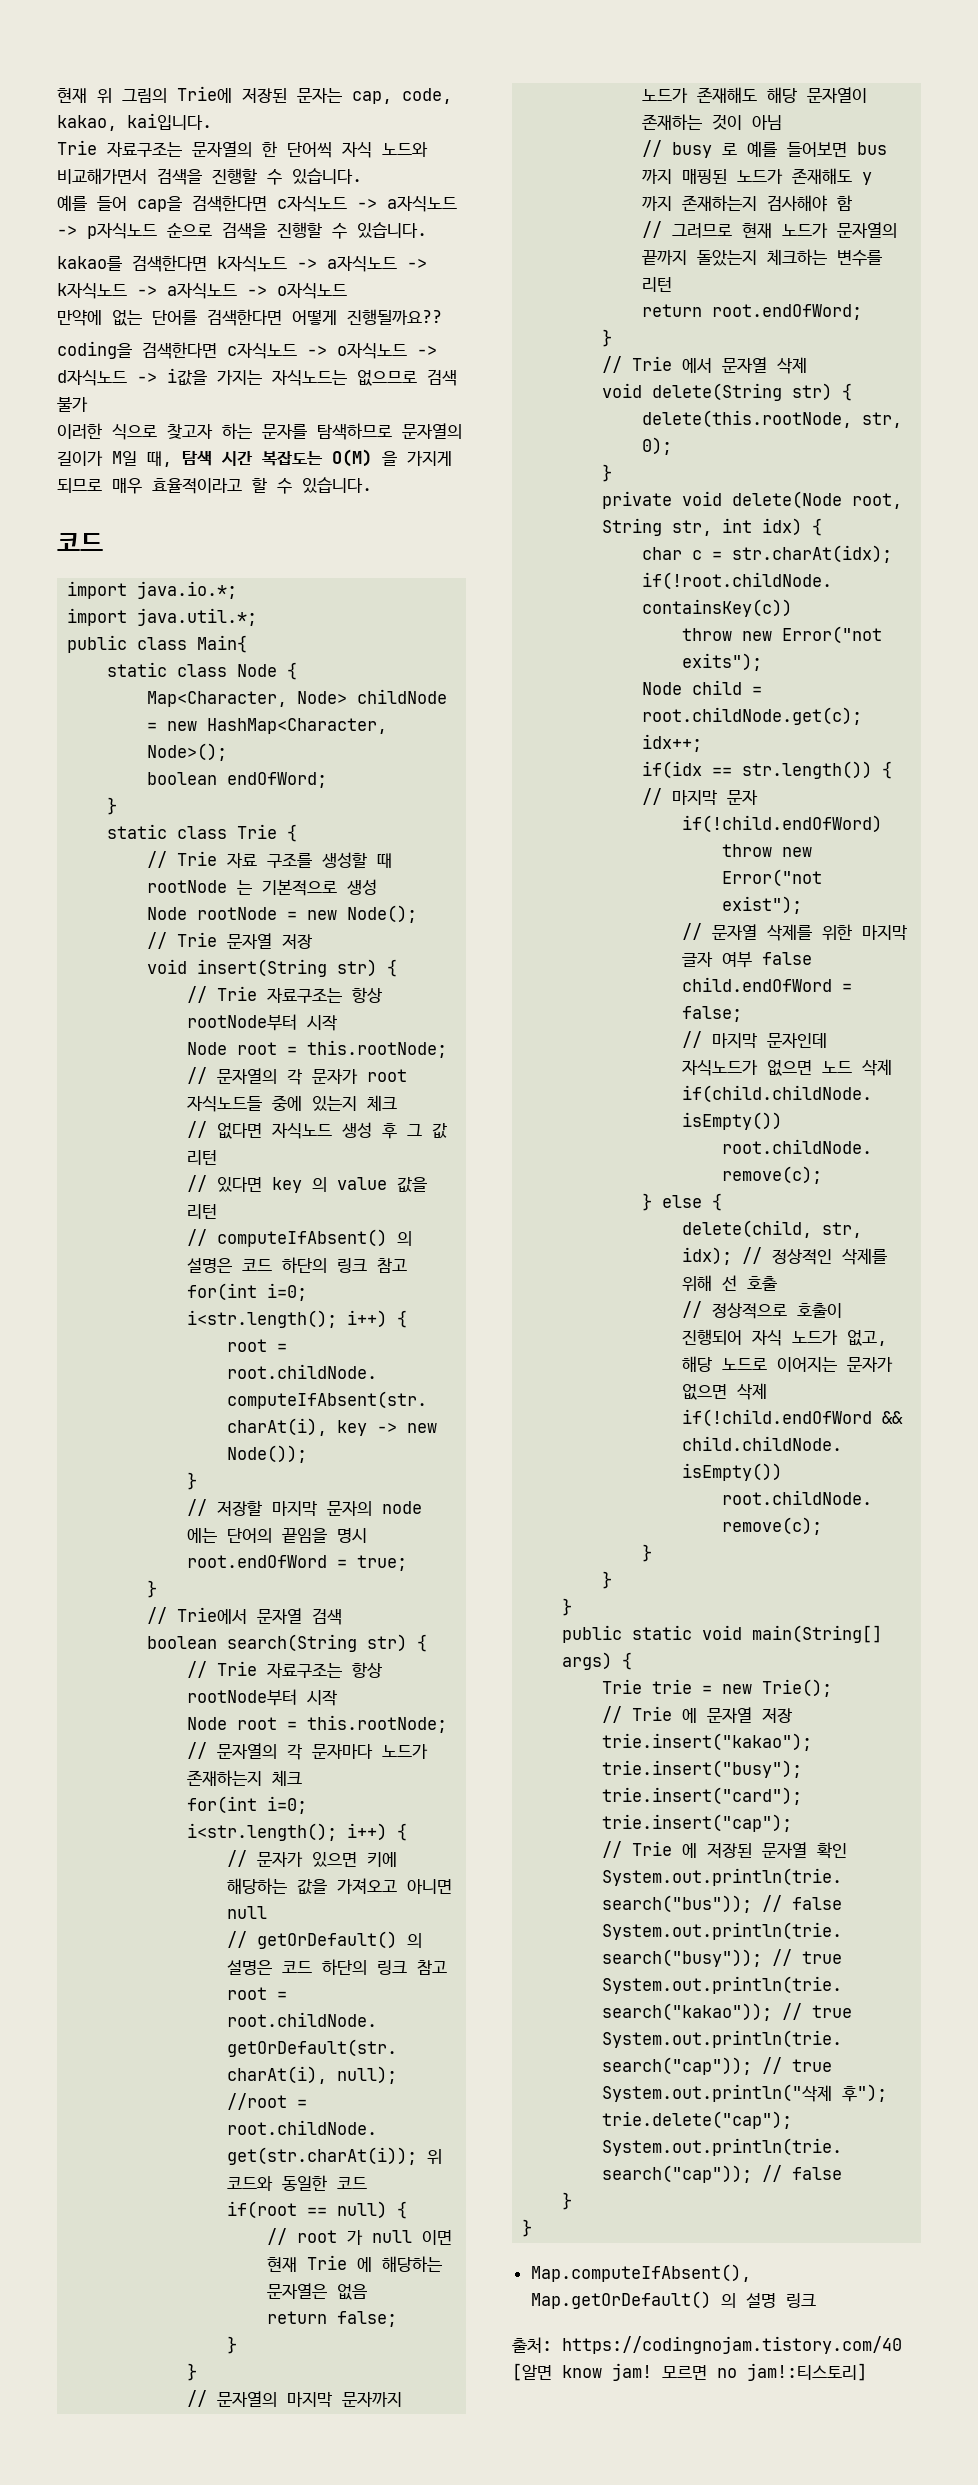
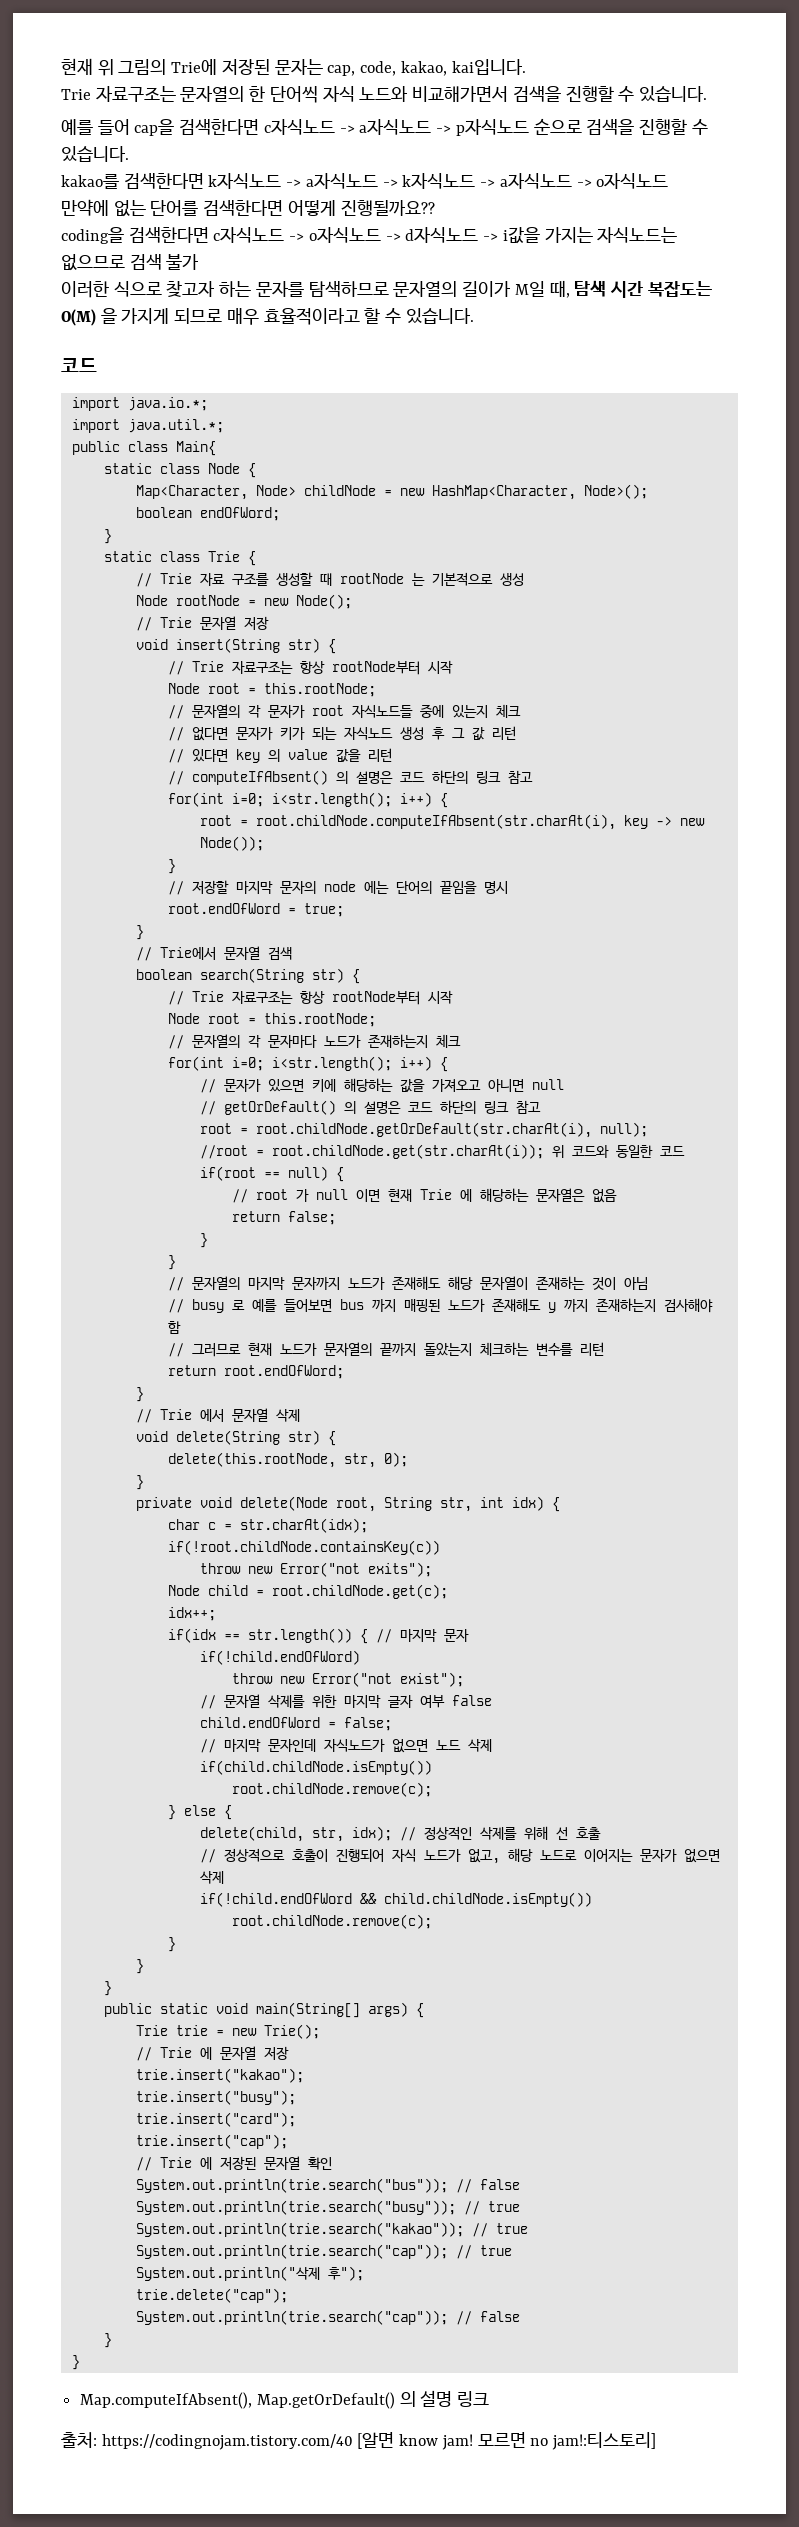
- // 없다면 자식노드 생성 후 그 값 리턴
+ // 없다면 문자가 키가 되는 자식노드 생성 후 그 값 리턴

